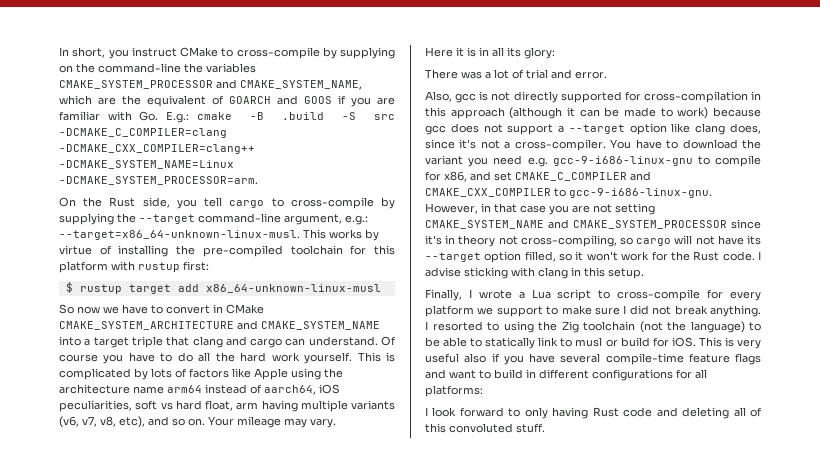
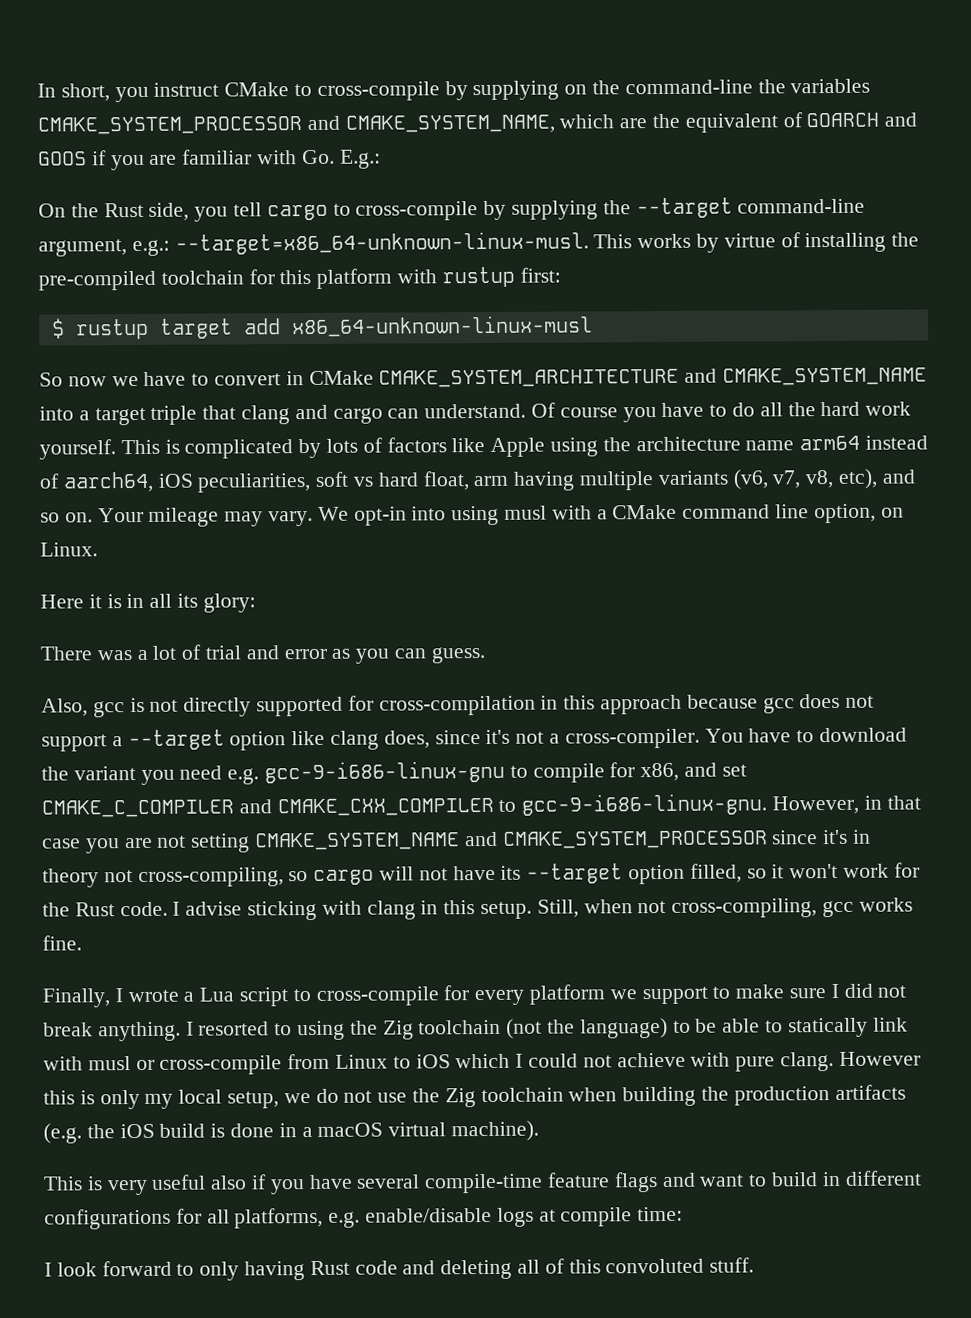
- In short, you instruct CMake to cross-compile by supplying on the command-line the variables CMAKE_SYSTEM_PROCESSOR and CMAKE_SYSTEM_NAME, which are the equivalent of GOARCH and GOOS if you are familiar with Go. E.g.: cmake -B .build -S src -DCMAKE_C_COMPILER=clang -DCMAKE_CXX_COMPILER=clang++ -DCMAKE_SYSTEM_NAME=Linux -DCMAKE_SYSTEM_PROCESSOR=arm.
+ In short, you instruct CMake to cross-compile by supplying on the command-line the variables CMAKE_SYSTEM_PROCESSOR and CMAKE_SYSTEM_NAME, which are the equivalent of GOARCH and GOOS if you are familiar with Go. E.g.:
+ We opt-in into using musl with a CMake command line option, on Linux.
- There was a lot of trial and error.
+ There was a lot of trial and error as you can guess.
- Also, gcc is not directly supported for cross-compilation in this approach (although it can be made to work) because gcc does not support a --target option like clang does, since it's not a cross-compiler.
+ Also, gcc is not directly supported for cross-compilation in this approach because gcc does not support a --target option like clang does, since it's not a cross-compiler.
+ Still, when not cross-compiling, gcc works fine.
- I resorted to using the Zig toolchain (not the language) to be able to statically link to musl or build for iOS. This is very useful also if you have several compile-time feature flags and want to build in different configurations for all platforms:
+ I resorted to using the Zig toolchain (not the language) to be able to statically link with musl or cross-compile from Linux to iOS which I could not achieve with pure clang. However this is only my local setup, we do not use the Zig toolchain when building the production artifacts (e.g. the iOS build is done in a macOS virtual machine).
+ This is very useful also if you have several compile-time feature flags and want to build in different configurations for all platforms, e.g. enable/disable logs at compile time:

